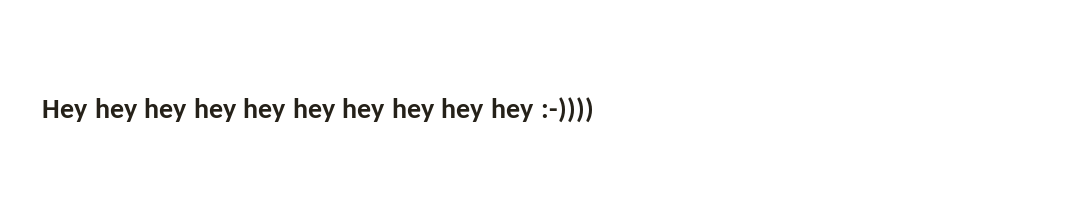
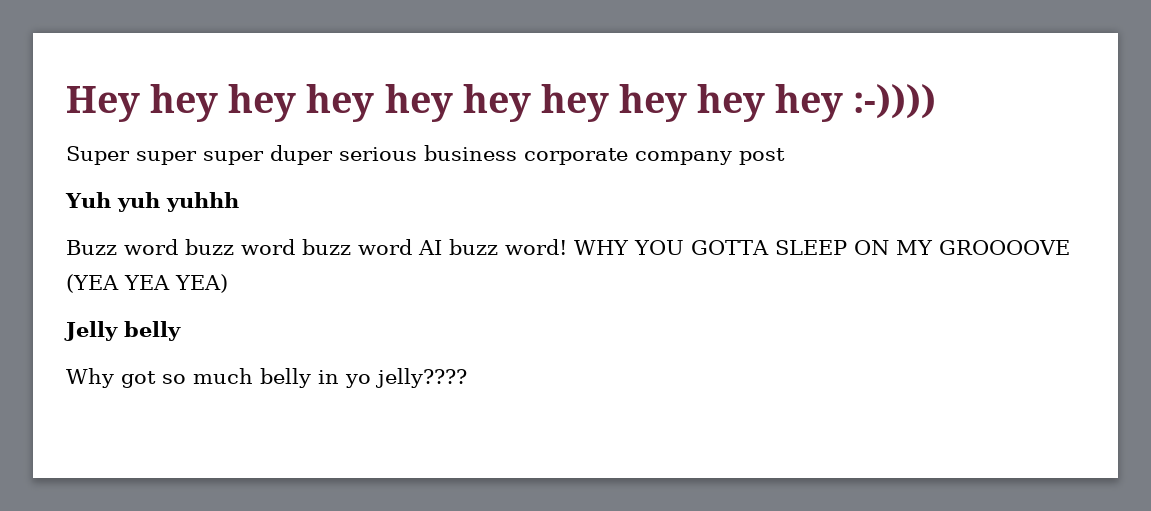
+ Super super super duper serious business corporate company post
+ Yuh yuh yuhhh
+ Buzz word buzz word buzz word AI buzz word! WHY YOU GOTTA SLEEP ON MY GROOOOVE (YEA YEA YEA)
+ Jelly belly
+ Why got so much belly in yo jelly????

